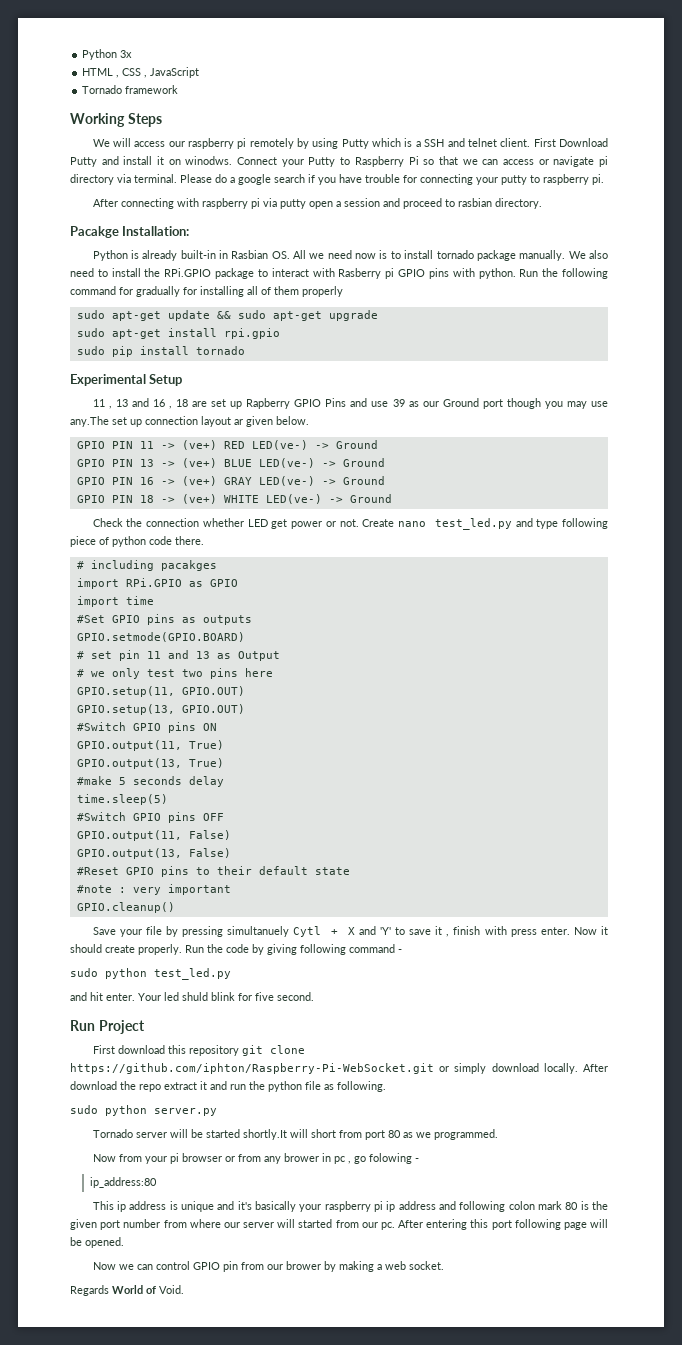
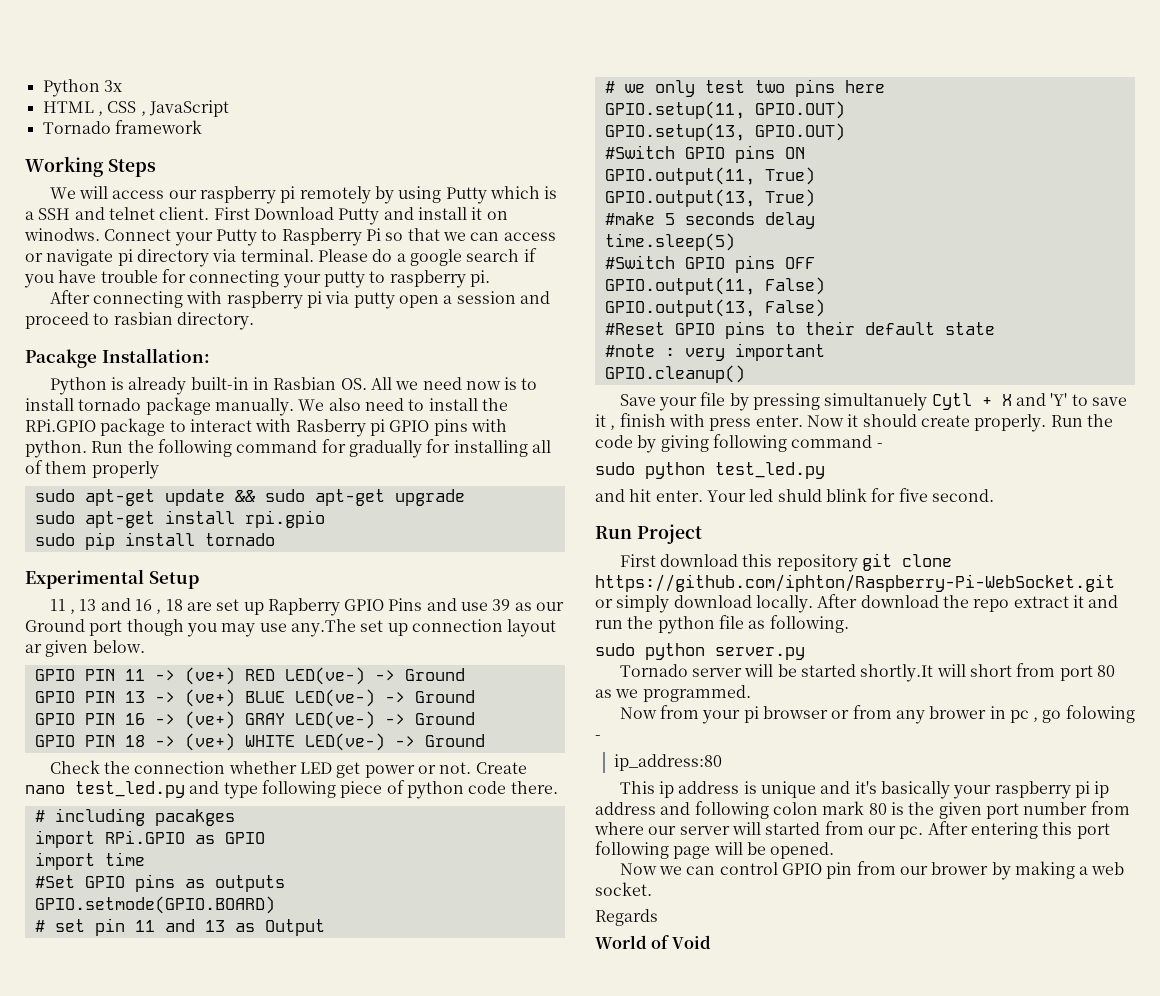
- Regards World of Void.
+ Regards
+ World of Void

